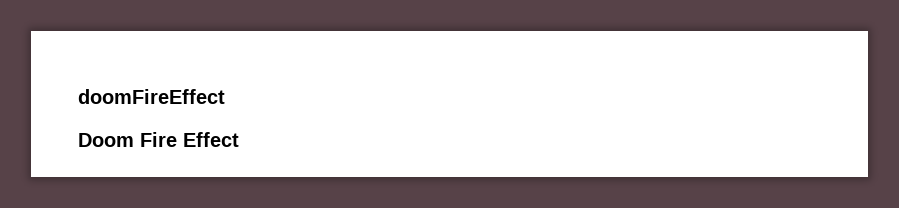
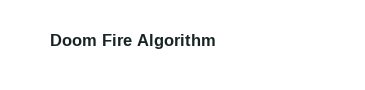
- doomFireEffect
- Doom Fire Effect
+ Doom Fire Algorithm

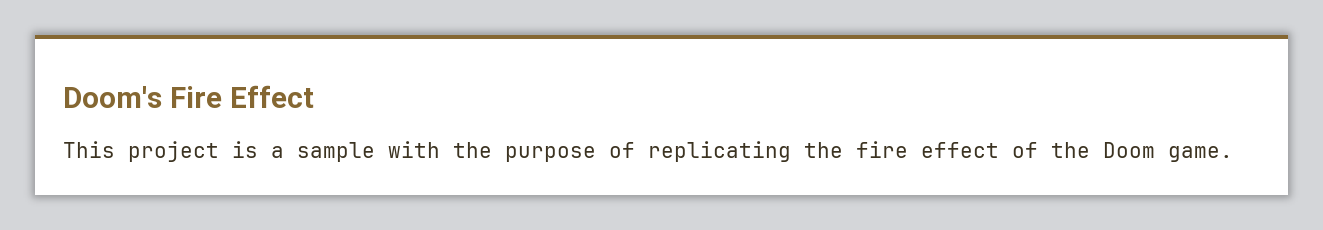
- Doom Fire Algorithm
+ Doom's Fire Effect
+ This project is a sample with the purpose of replicating the fire effect of the Doom game.

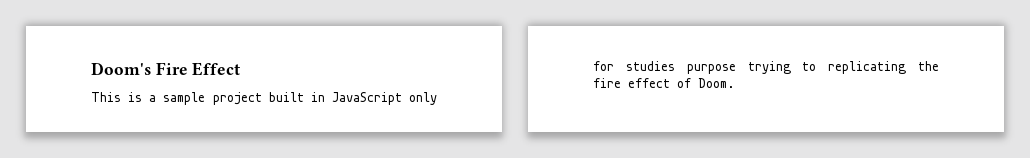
- This project is a sample with the purpose of replicating the fire effect of the Doom game.
+ This is a sample project built in JavaScript only for studies purpose trying to replicating the fire effect of Doom.

